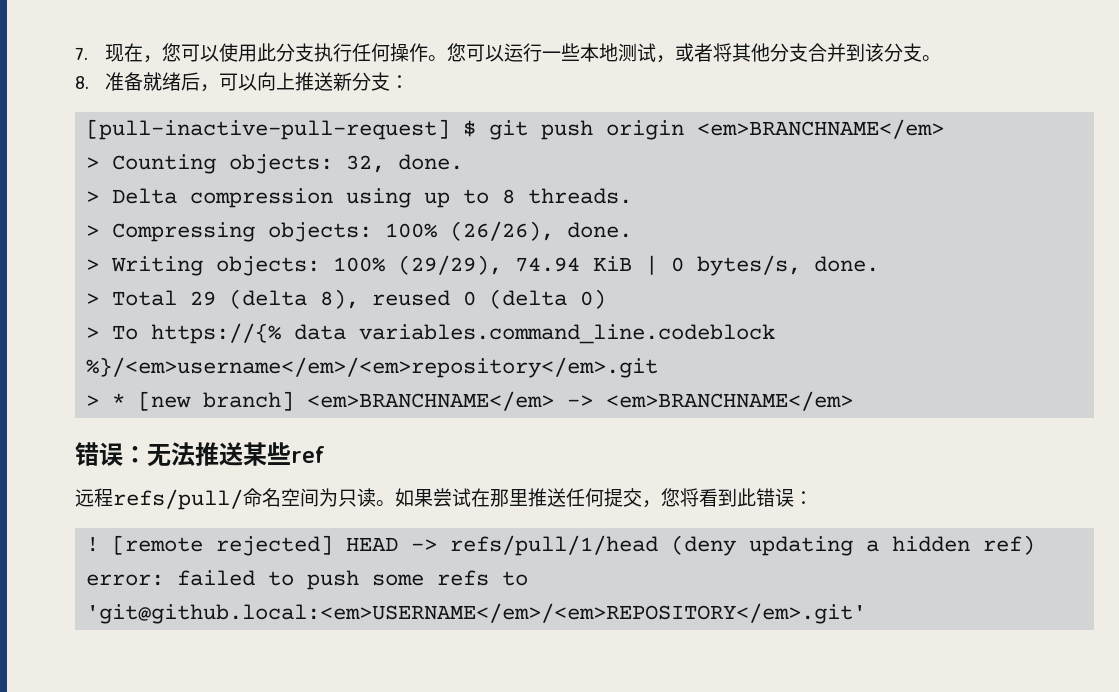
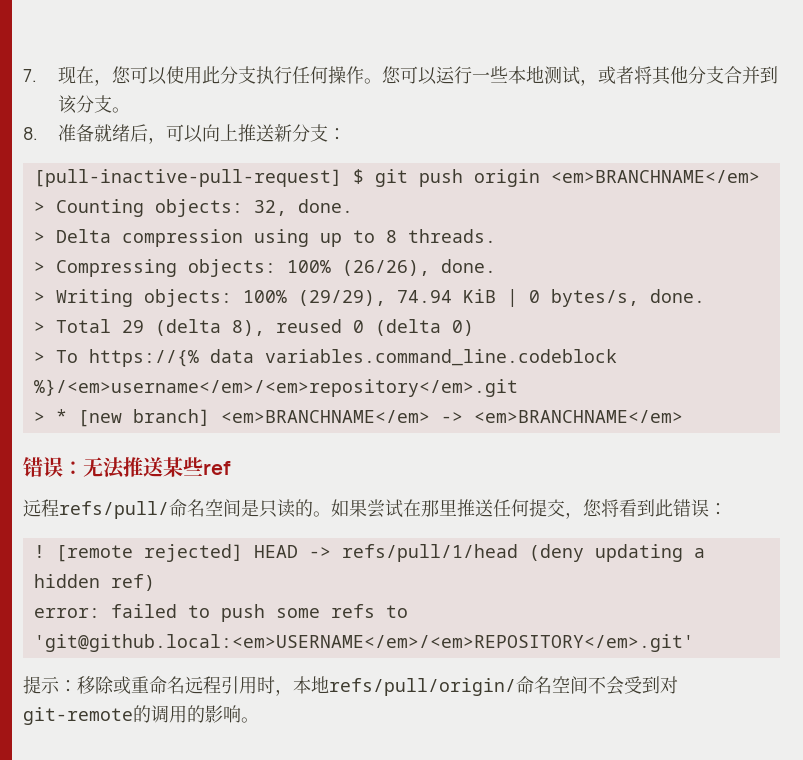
- 远程refs/pull/命名空间为只读。
+ 远程refs/pull/命名空间是只读的。
+ 提示：移除或重命名远程引用时，本地refs/pull/origin/命名空间不会受到对git-remote的调用的影响。

